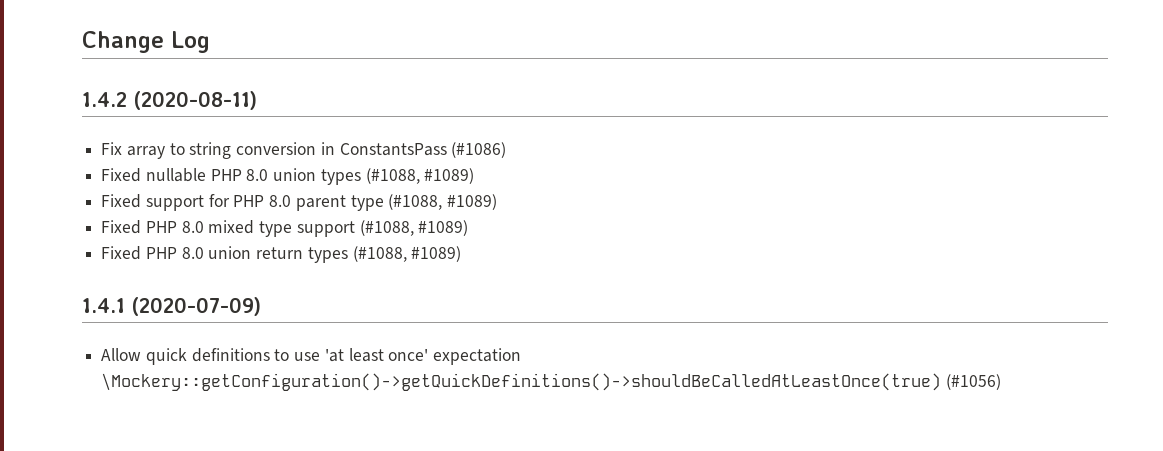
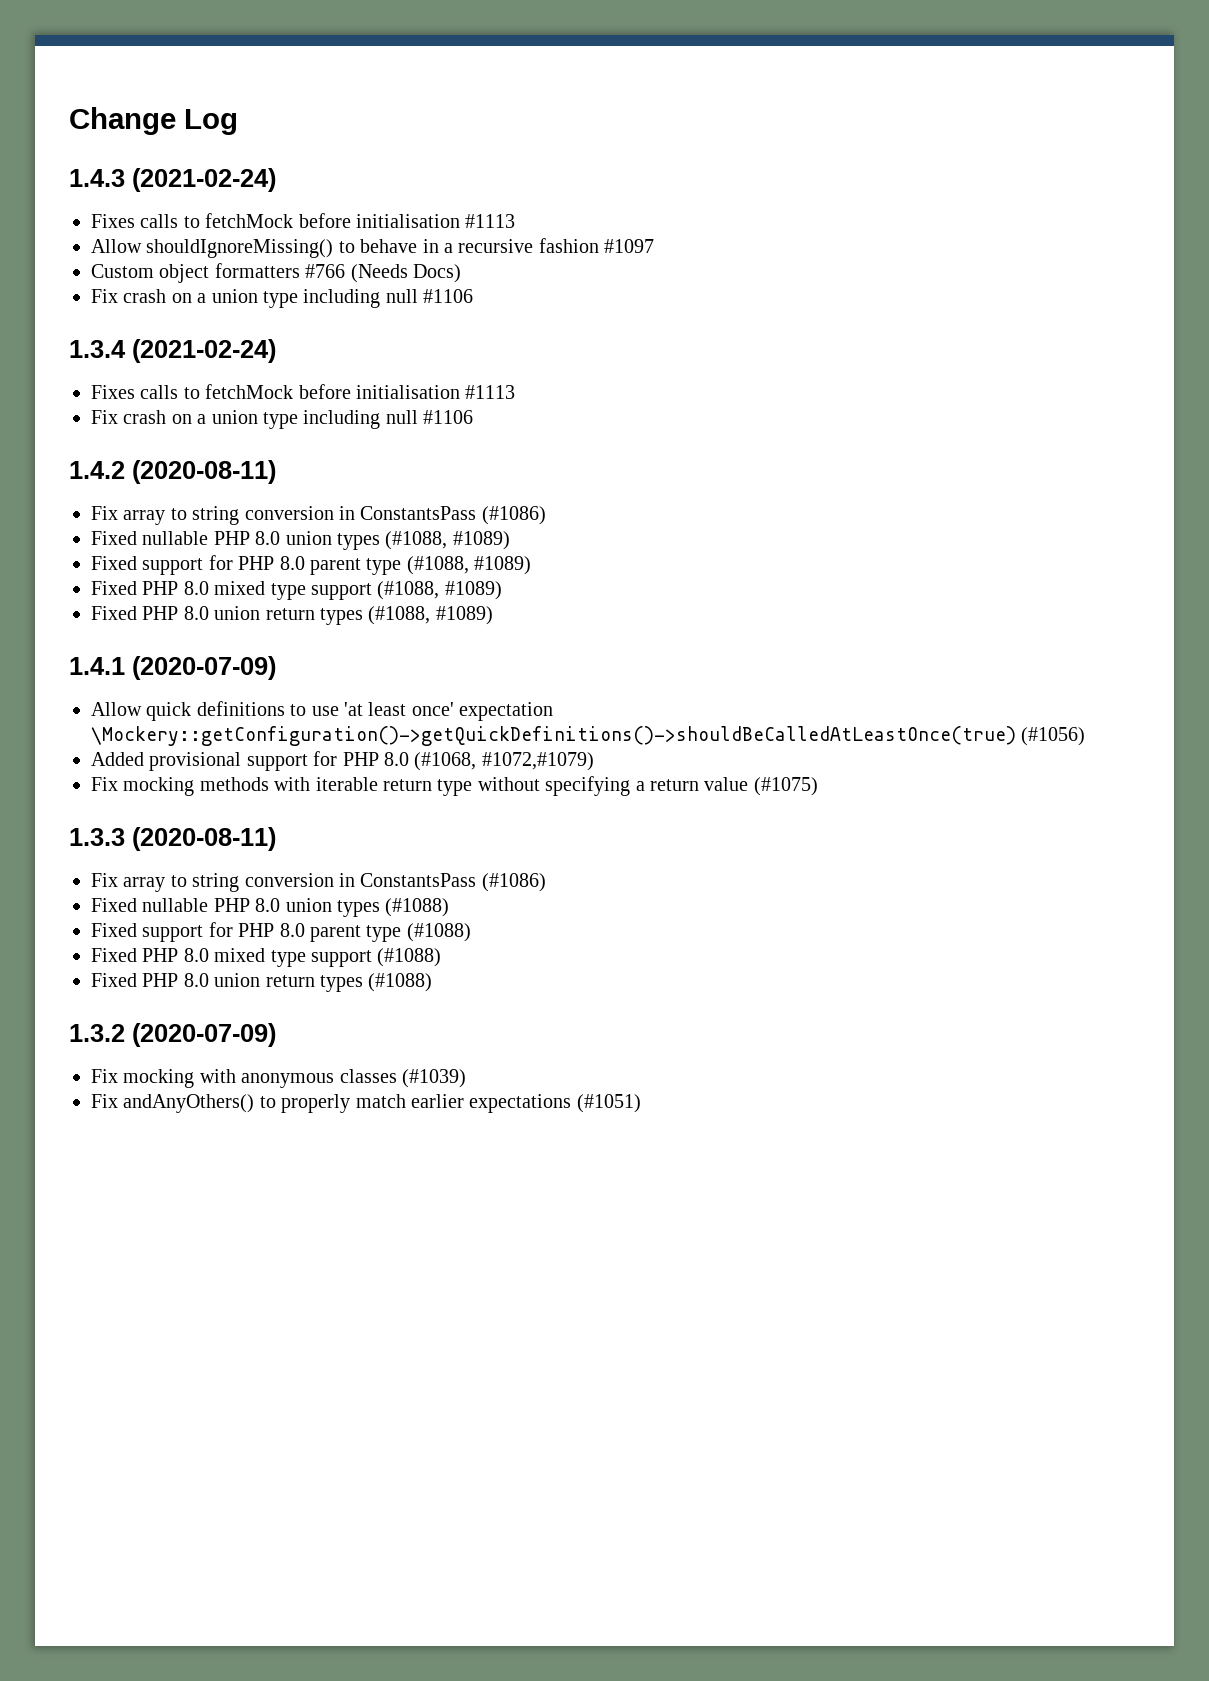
+ 1.4.3 (2021-02-24)
+ Fixes calls to fetchMock before initialisation #1113
+ Allow shouldIgnoreMissing() to behave in a recursive fashion #1097
+ Custom object formatters #766 (Needs Docs)
+ Fix crash on a union type including null #1106
+ 1.3.4 (2021-02-24)
+ Fixes calls to fetchMock before initialisation #1113
+ Fix crash on a union type including null #1106
+ Added provisional support for PHP 8.0 (#1068, #1072,#1079)
+ Fix mocking methods with iterable return type without specifying a return value (#1075)
+ 1.3.3 (2020-08-11)
+ Fix array to string conversion in ConstantsPass (#1086)
+ Fixed nullable PHP 8.0 union types (#1088)
+ Fixed support for PHP 8.0 parent type (#1088)
+ Fixed PHP 8.0 mixed type support (#1088)
+ Fixed PHP 8.0 union return types (#1088)
+ 1.3.2 (2020-07-09)
+ Fix mocking with anonymous classes (#1039)
+ Fix andAnyOthers() to properly match earlier expectations (#1051)

